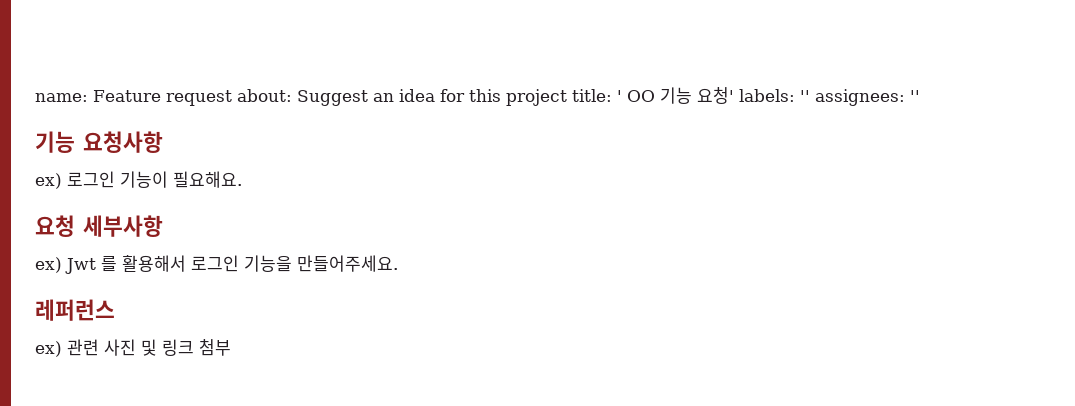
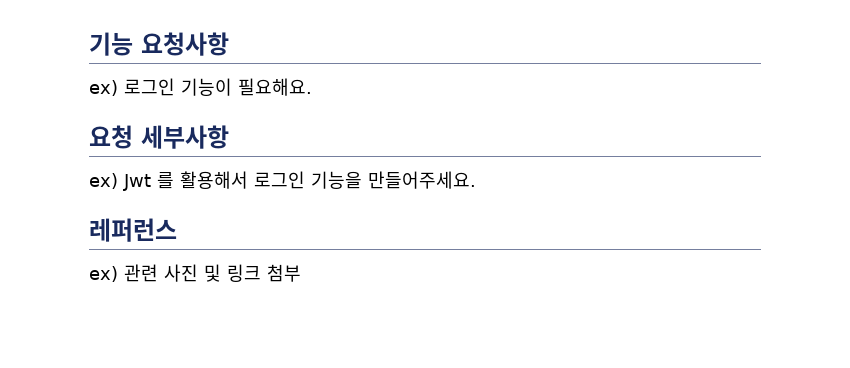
- name: Feature request about: Suggest an idea for this project title: ' OO 기능 요청' labels: '' assignees: ''

